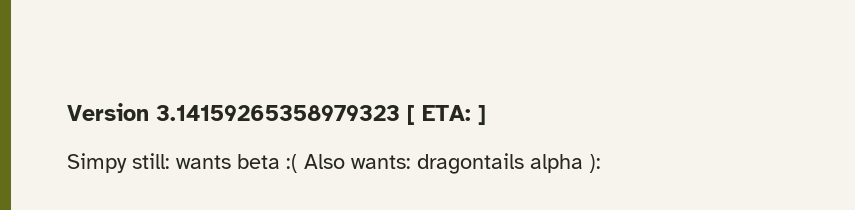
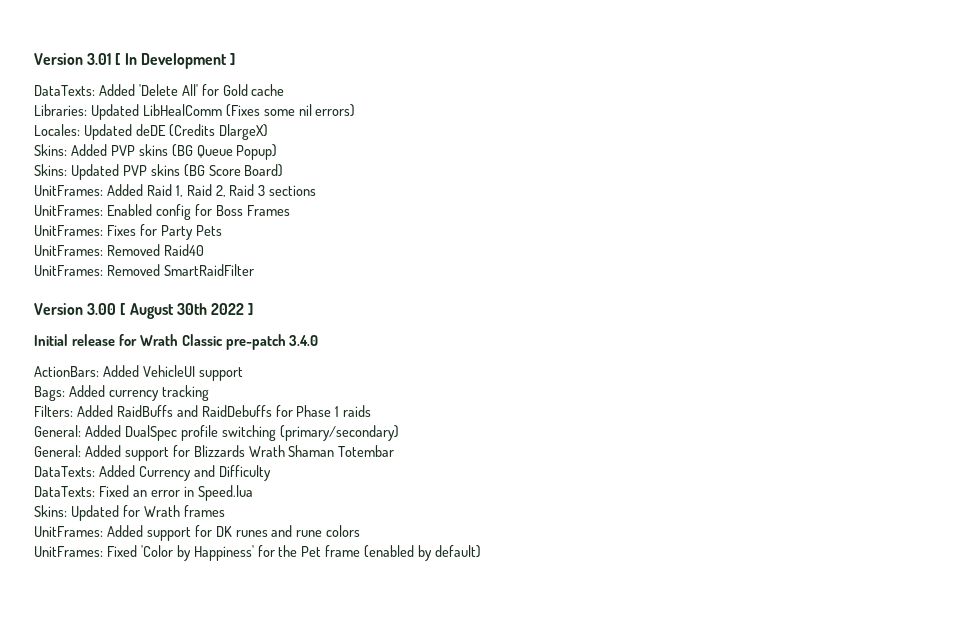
- Version 3.14159265358979323 [ ETA: ]
- Simpy still: wants beta :( Also wants: dragontails alpha ):
+ Version 3.01 [ In Development ]
+ DataTexts: Added 'Delete All' for Gold cache
+ Libraries: Updated LibHealComm (Fixes some nil errors)
+ Locales: Updated deDE (Credits DlargeX)
+ Skins: Added PVP skins (BG Queue Popup)
+ Skins: Updated PVP skins (BG Score Board)
+ UnitFrames: Added Raid 1, Raid 2, Raid 3 sections
+ UnitFrames: Enabled config for Boss Frames
+ UnitFrames: Fixes for Party Pets
+ UnitFrames: Removed Raid40
+ UnitFrames: Removed SmartRaidFilter
+ Version 3.00 [ August 30th 2022 ]
+ Initial release for Wrath Classic pre-patch 3.4.0
+ ActionBars: Added VehicleUI support
+ Bags: Added currency tracking
+ Filters: Added RaidBuffs and RaidDebuffs for Phase 1 raids
+ General: Added DualSpec profile switching (primary/secondary)
+ General: Added support for Blizzards Wrath Shaman Totembar
+ DataTexts: Added Currency and Difficulty
+ DataTexts: Fixed an error in Speed.lua
+ Skins: Updated for Wrath frames
+ UnitFrames: Added support for DK runes and rune colors
+ UnitFrames: Fixed 'Color by Happiness' for the Pet frame (enabled by default)

